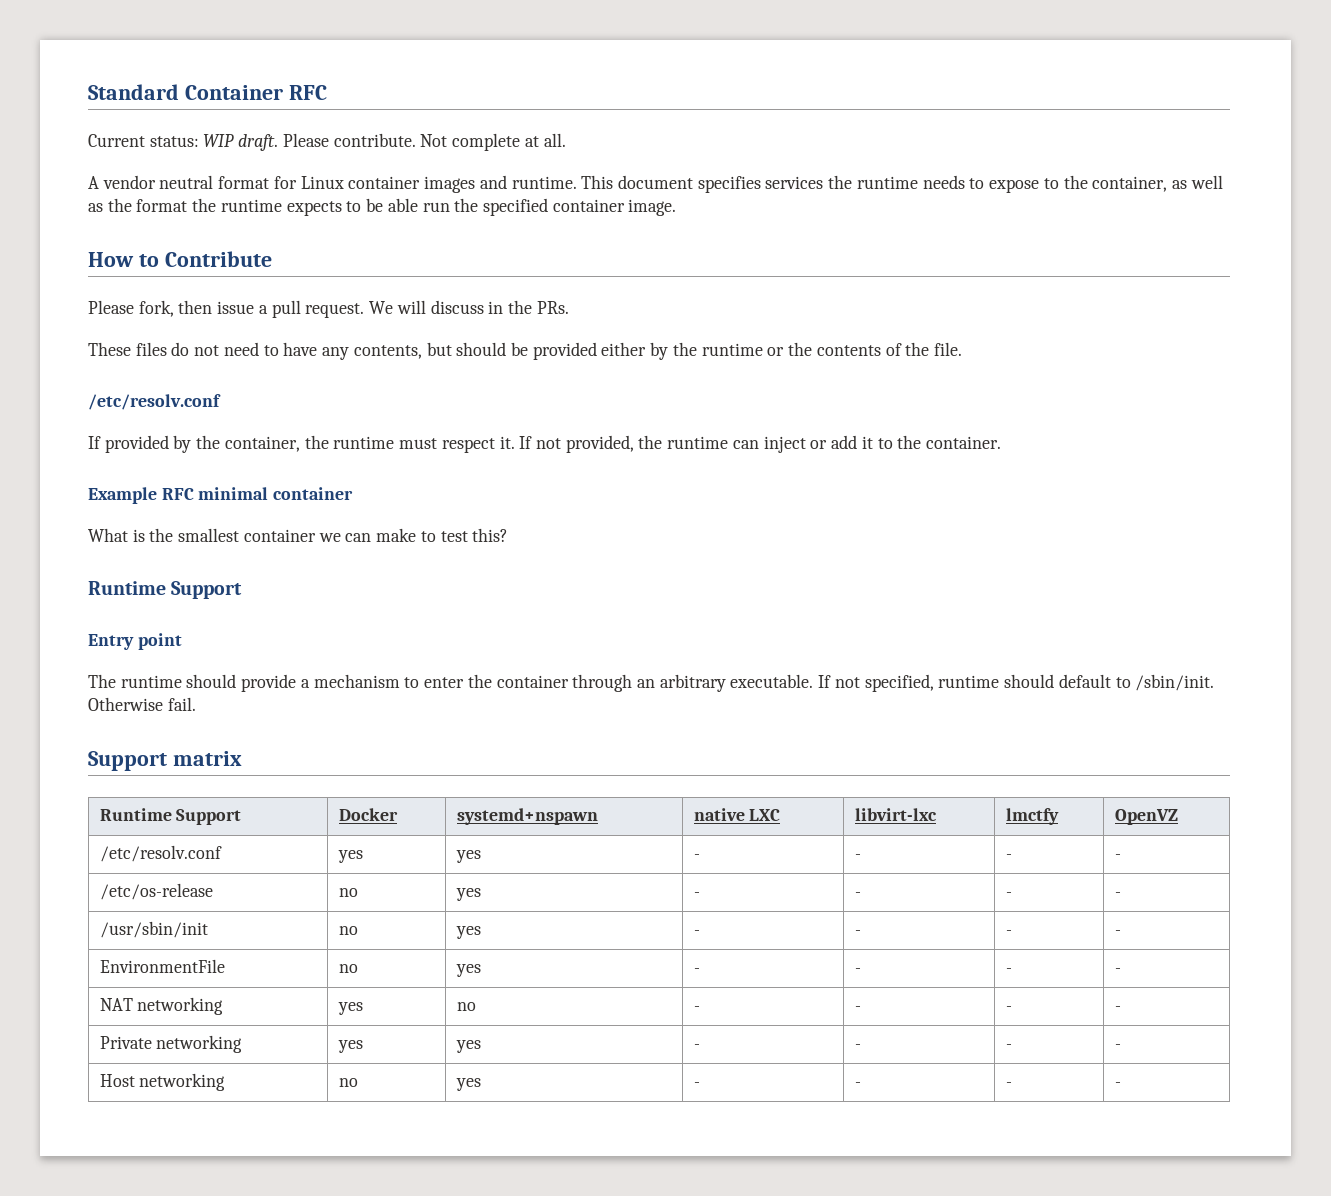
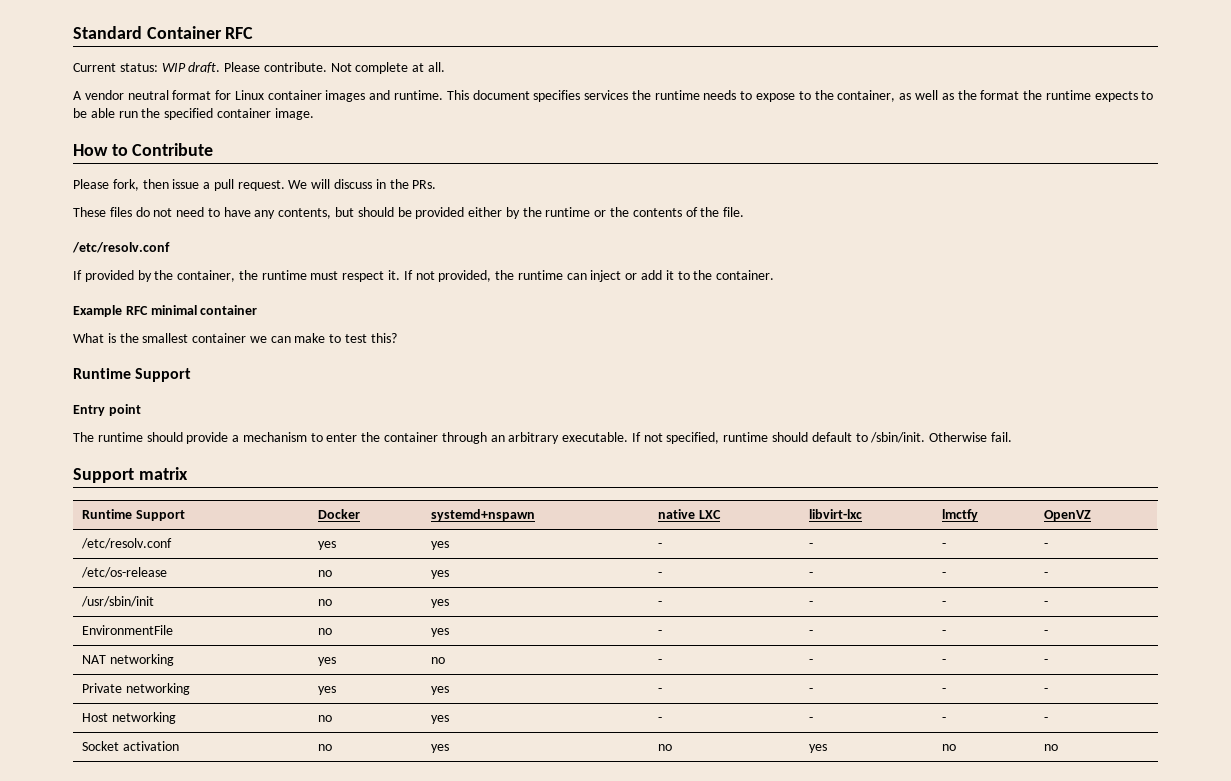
+ Socket activation | no | yes | no | yes | no | no

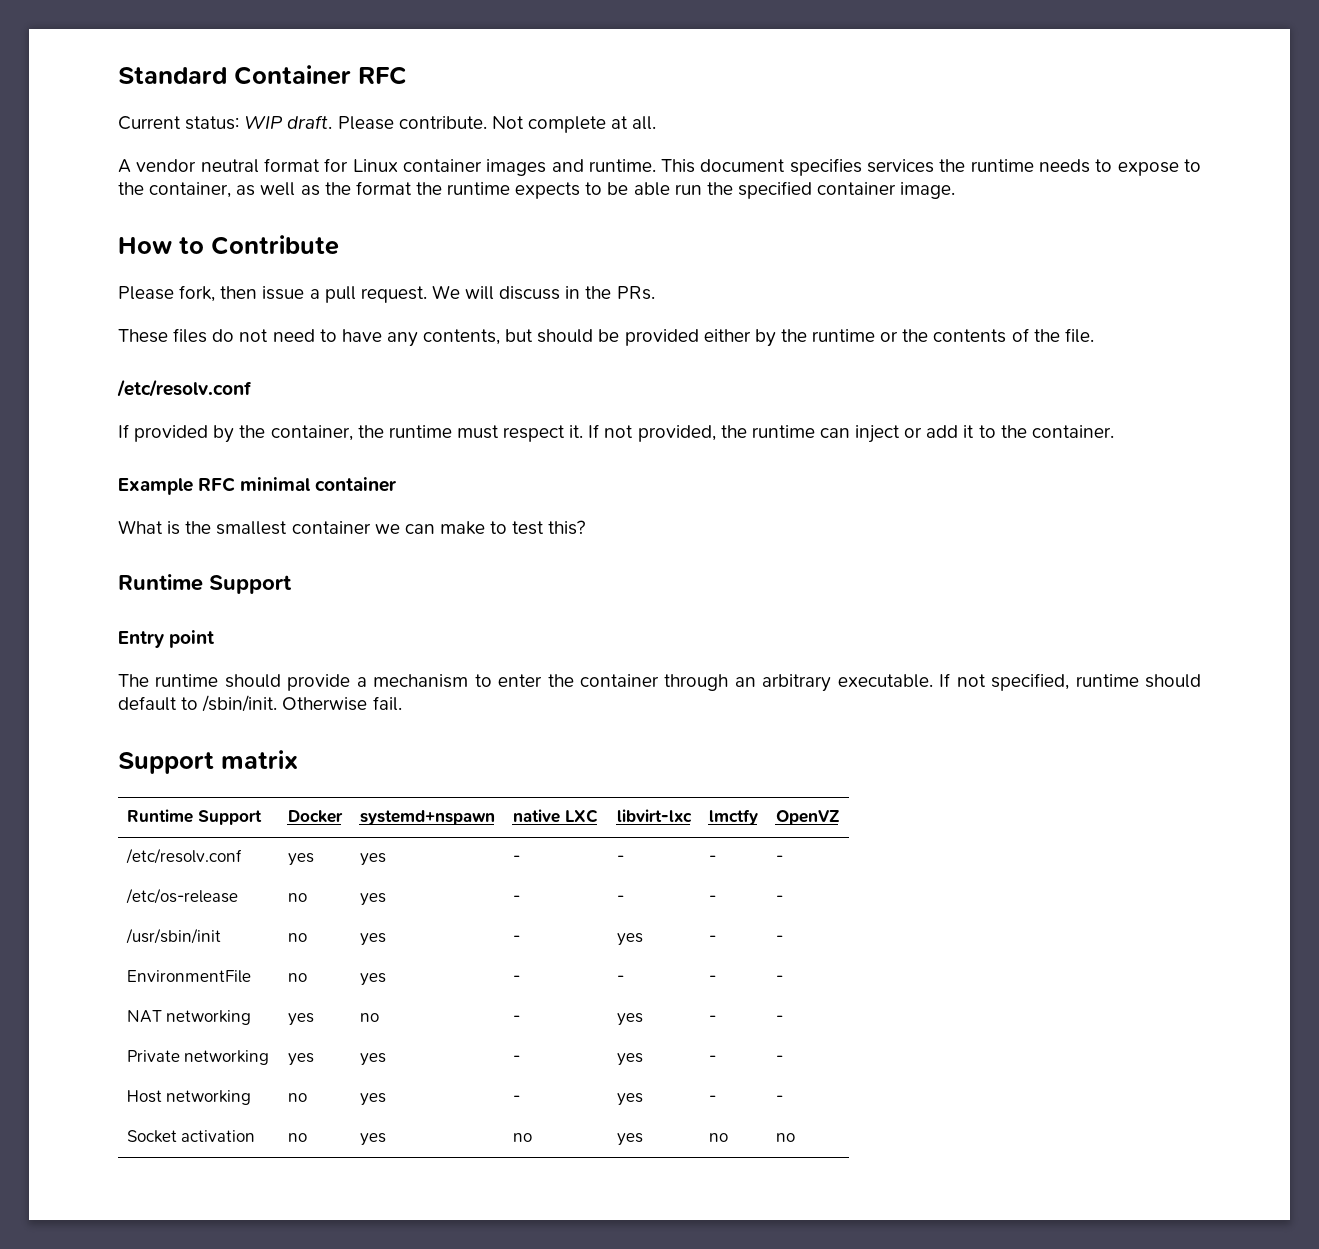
- /usr/sbin/init | no | yes | - | - | - | -
+ /usr/sbin/init | no | yes | - | yes | - | -
- NAT networking | yes | no | - | - | - | -
+ NAT networking | yes | no | - | yes | - | -
- Private networking | yes | yes | - | - | - | -
+ Private networking | yes | yes | - | yes | - | -
- Host networking | no | yes | - | - | - | -
+ Host networking | no | yes | - | yes | - | -

